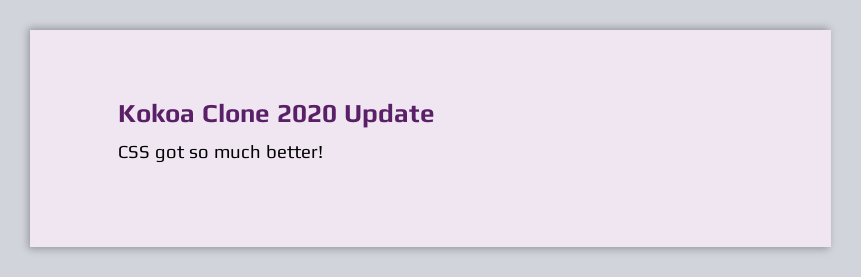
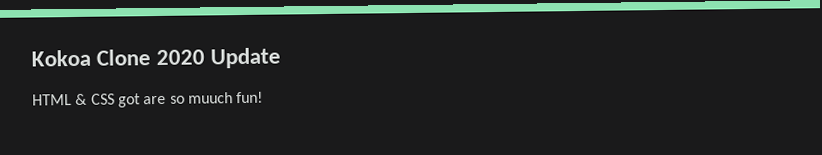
- CSS got so much better!
+ HTML & CSS got are so muuch fun!

